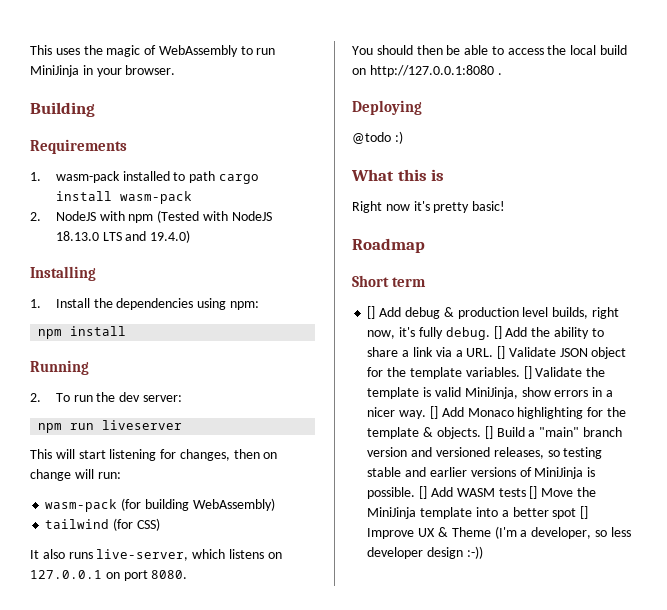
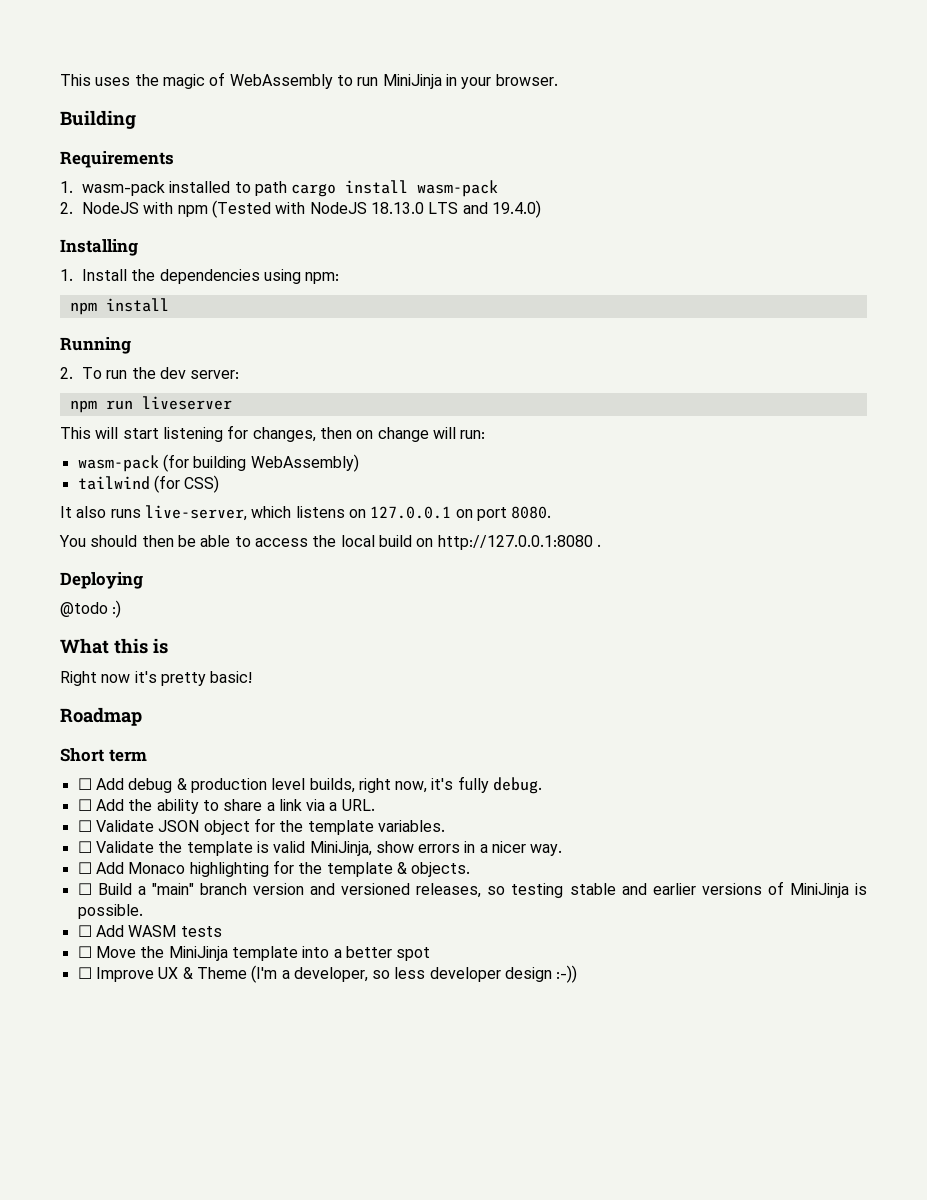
- [] Add debug & production level builds, right now, it's fully debug. [] Add the ability to share a link via a URL. [] Validate JSON object for the template variables. [] Validate the template is valid MiniJinja, show errors in a nicer way. [] Add Monaco highlighting for the template & objects. [] Build a "main" branch version and versioned releases, so testing stable and earlier versions of MiniJinja is possible. [] Add WASM tests [] Move the MiniJinja template into a better spot [] Improve UX & Theme (I'm a developer, so less developer design :-))
+ ☐ Add debug & production level builds, right now, it's fully debug.
+ ☐ Add the ability to share a link via a URL.
+ ☐ Validate JSON object for the template variables.
+ ☐ Validate the template is valid MiniJinja, show errors in a nicer way.
+ ☐ Add Monaco highlighting for the template & objects.
+ ☐ Build a "main" branch version and versioned releases, so testing stable and earlier versions of MiniJinja is possible.
+ ☐ Add WASM tests
+ ☐ Move the MiniJinja template into a better spot
+ ☐ Improve UX & Theme (I'm a developer, so less developer design :-))

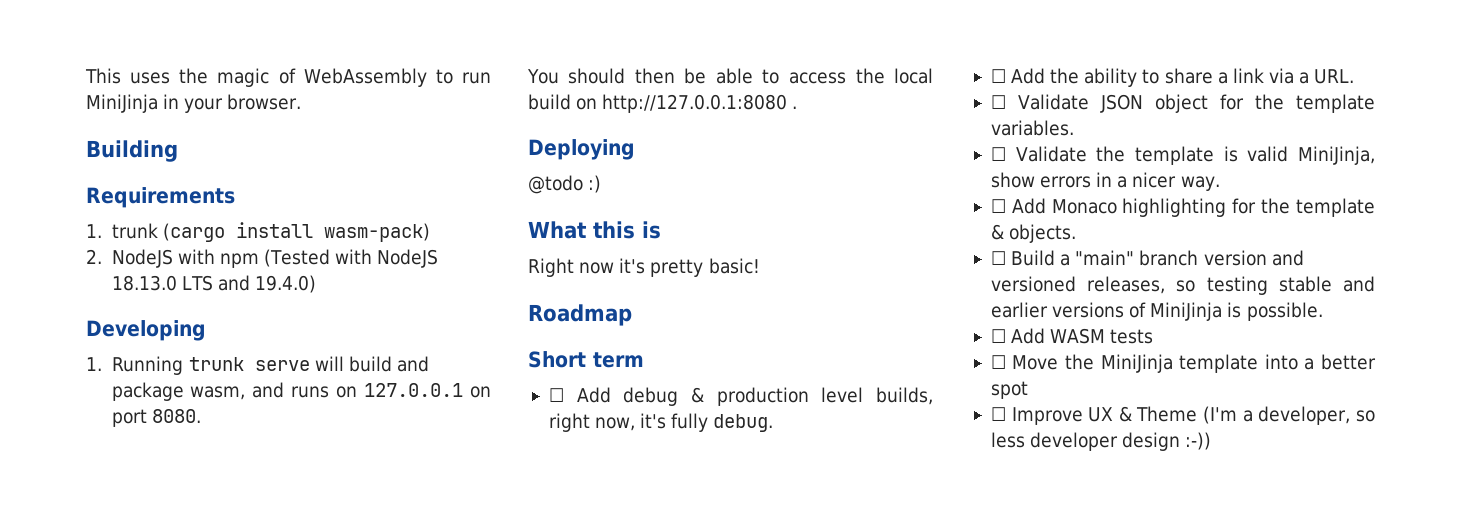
- 1. wasm-pack installed to path cargo install wasm-pack
+ 1. trunk (cargo install wasm-pack)
- Installing
- 1. Install the dependencies using npm:
- npm install
- Running
- 2. To run the dev server:
- npm run liveserver
- This will start listening for changes, then on change will run:
- wasm-pack (for building WebAssembly)
- tailwind (for CSS)
- It also runs live-server, which listens on 127.0.0.1 on port 8080.
+ Developing
+ 1. Running trunk serve will build and package wasm, and runs on 127.0.0.1 on port 8080.

